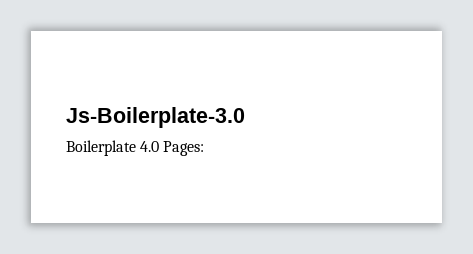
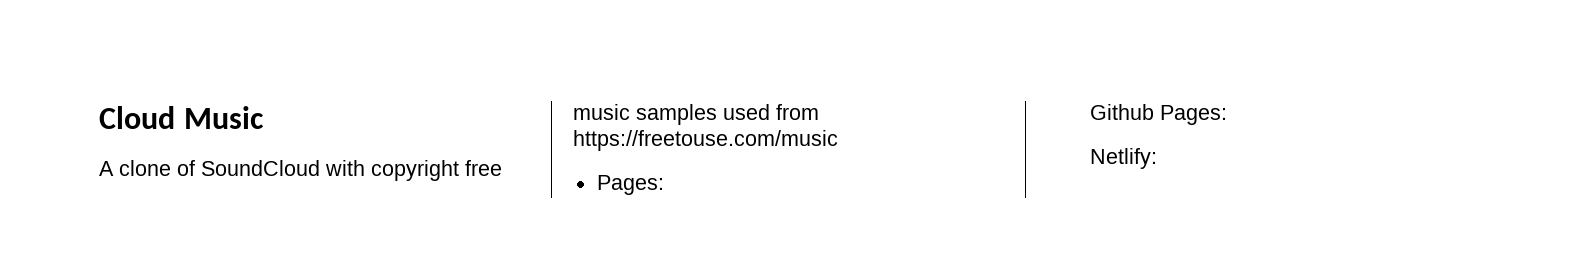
- Js-Boilerplate-3.0
- Boilerplate 4.0 Pages:
+ Cloud Music
+ A clone of SoundCloud with copyright free music samples used from https://freetouse.com/music
+ Pages:
+ Github Pages:
+ Netlify:

